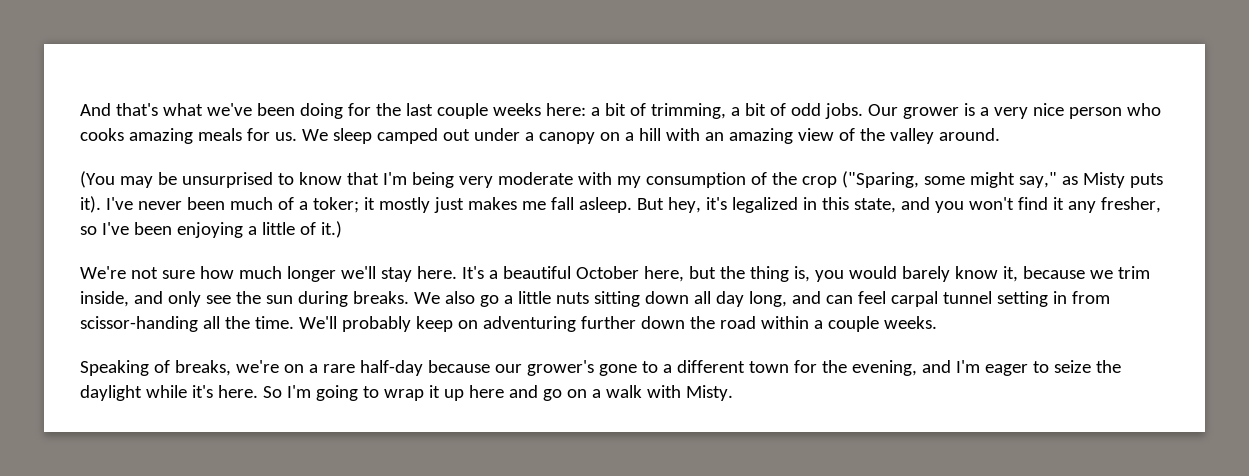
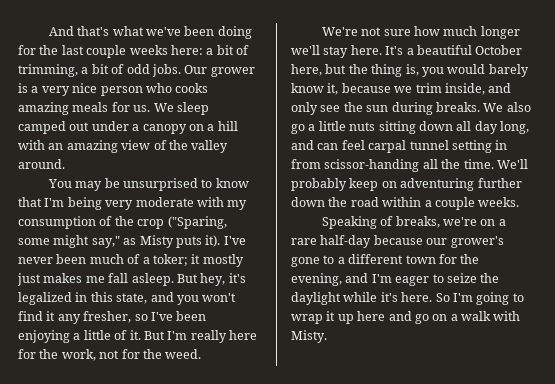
- (You may be unsurprised to know that I'm being very moderate with my consumption of the crop ("Sparing, some might say," as Misty puts it).
+ You may be unsurprised to know that I'm being very moderate with my consumption of the crop ("Sparing, some might say," as Misty puts it).
- But hey, it's legalized in this state, and you won't find it any fresher, so I've been enjoying a little of it.)
+ But hey, it's legalized in this state, and you won't find it any fresher, so I've been enjoying a little of it. But I'm really here for the work, not for the weed.

